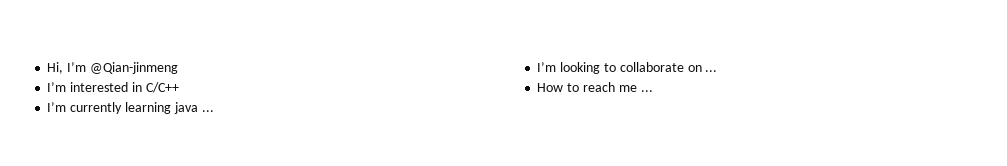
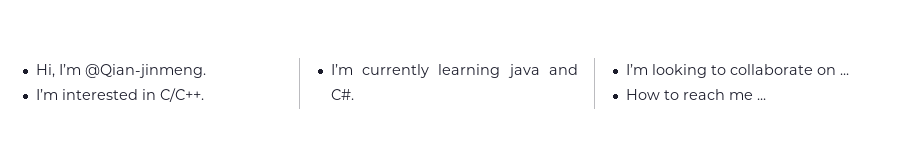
- Hi, I’m @Qian-jinmeng
+ Hi, I’m @Qian-jinmeng.
- I’m interested in C/C++
+ I’m interested in C/C++.
- I’m currently learning java ...
+ I’m currently learning java and C#.

